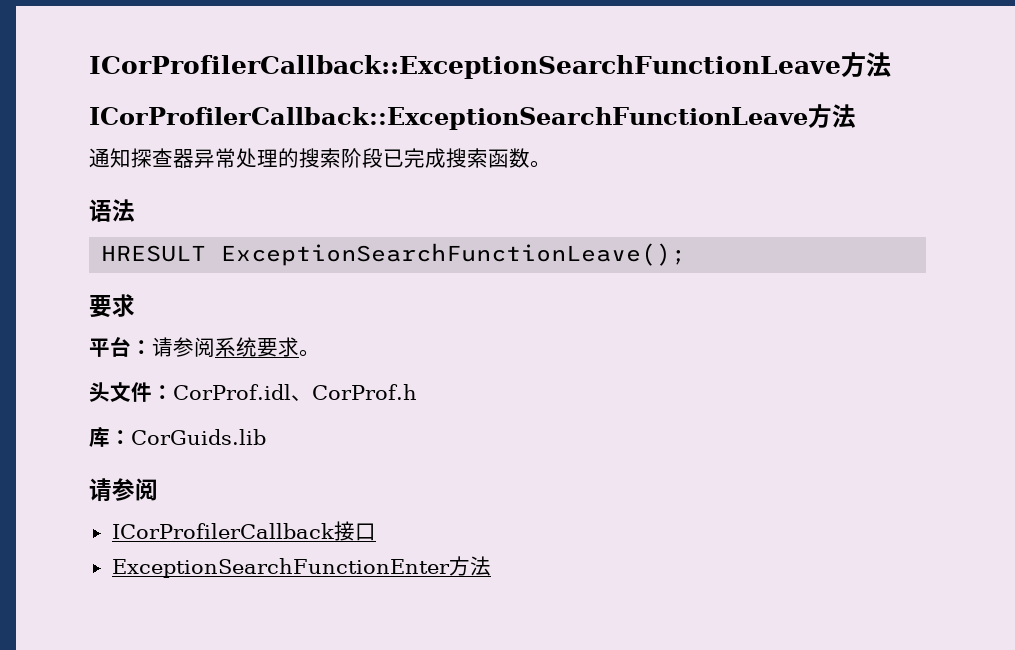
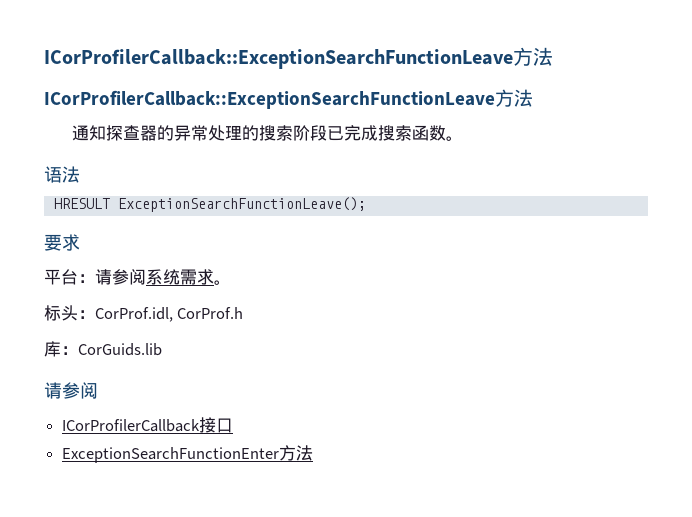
- 通知探查器异常处理的搜索阶段已完成搜索函数。
+ 通知探查器的异常处理的搜索阶段已完成搜索函数。
- 平台：请参阅系统要求。
+ 平台：请参阅系统需求。
- 头文件：CorProf.idl、CorProf.h
+ 标头：CorProf.idl, CorProf.h

